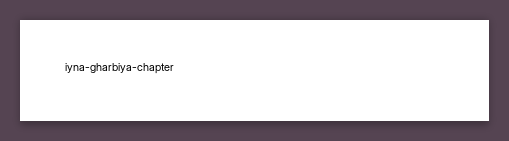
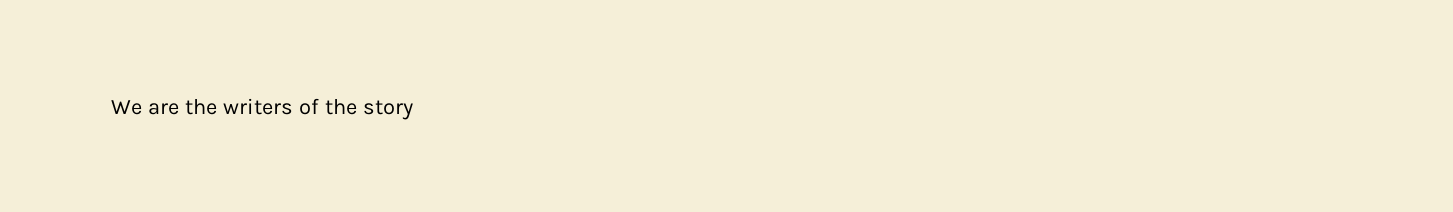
- iyna-gharbiya-chapter
+ We are the writers of the story

